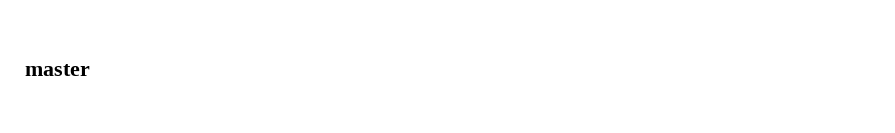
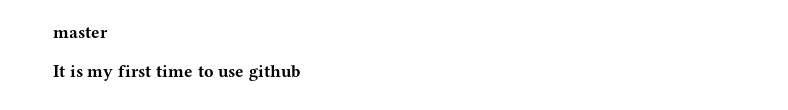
+ It is my first time to use github

